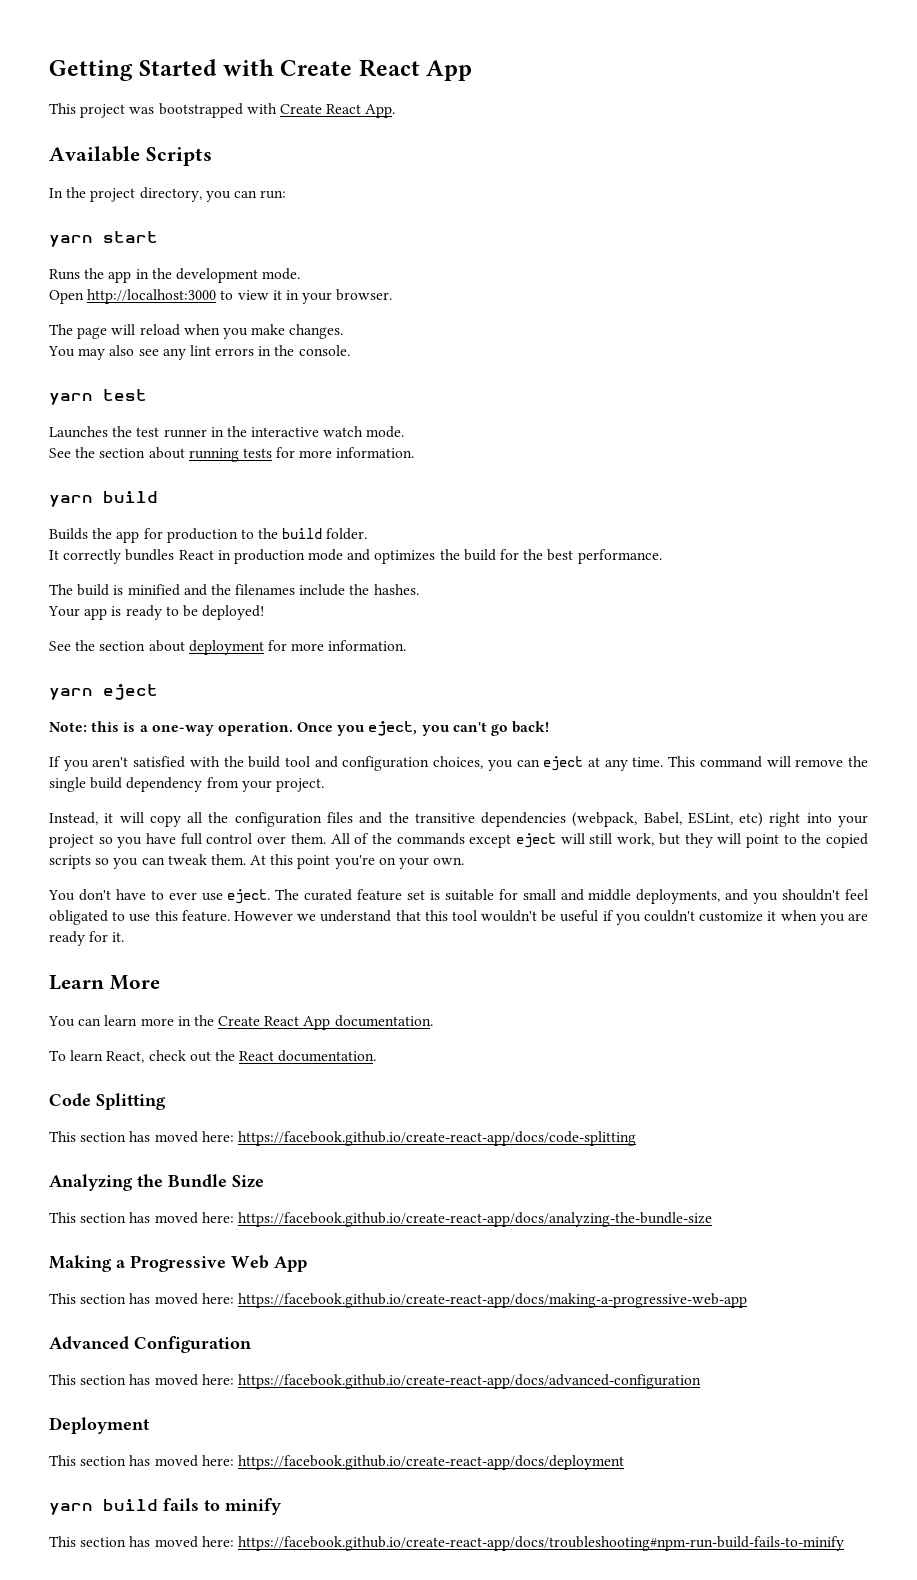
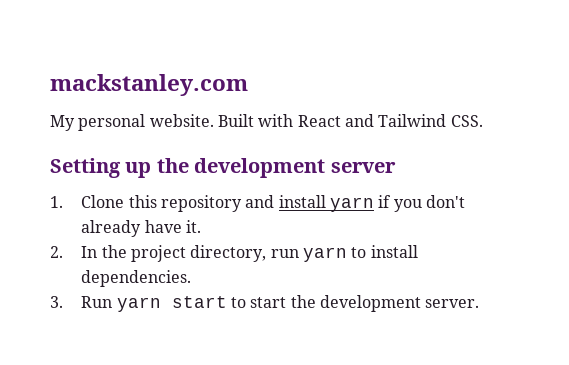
- Getting Started with Create React App
- This project was bootstrapped with Create React App.
- Available Scripts
- In the project directory, you can run:
- yarn start
- Runs the app in the development mode.
- Open http://localhost:3000 to view it in your browser.
- The page will reload when you make changes.
- You may also see any lint errors in the console.
- yarn test
- Launches the test runner in the interactive watch mode.
- See the section about running tests for more information.
- yarn build
- Builds the app for production to the build folder.
- It correctly bundles React in production mode and optimizes the build for the best performance.
- The build is minified and the filenames include the hashes.
- Your app is ready to be deployed!
- See the section about deployment for more information.
- yarn eject
- Note: this is a one-way operation. Once you eject, you can't go back!
- If you aren't satisfied with the build tool and configuration choices, you can eject at any time. This command will remove the single build dependency from your project.
- Instead, it will copy all the configuration files and the transitive dependencies (webpack, Babel, ESLint, etc) right into your project so you have full control over them. All of the commands except eject will still work, but they will point to the copied scripts so you can tweak them. At this point you're on your own.
- You don't have to ever use eject. The curated feature set is suitable for small and middle deployments, and you shouldn't feel obligated to use this feature. However we understand that this tool wouldn't be useful if you couldn't customize it when you are ready for it.
- Learn More
- You can learn more in the Create React App documentation.
- To learn React, check out the React documentation.
- Code Splitting
- This section has moved here: https://facebook.github.io/create-react-app/docs/code-splitting
- Analyzing the Bundle Size
- This section has moved here: https://facebook.github.io/create-react-app/docs/analyzing-the-bundle-size
- Making a Progressive Web App
- This section has moved here: https://facebook.github.io/create-react-app/docs/making-a-progressive-web-app
- Advanced Configuration
- This section has moved here: https://facebook.github.io/create-react-app/docs/advanced-configuration
- Deployment
- This section has moved here: https://facebook.github.io/create-react-app/docs/deployment
- yarn build fails to minify
- This section has moved here: https://facebook.github.io/create-react-app/docs/troubleshooting#npm-run-build-fails-to-minify
+ mackstanley.com
+ My personal website. Built with React and Tailwind CSS.
+ Setting up the development server
+ 1. Clone this repository and install yarn if you don't already have it.
+ 2. In the project directory, run yarn to install dependencies.
+ 3. Run yarn start to start the development server.

